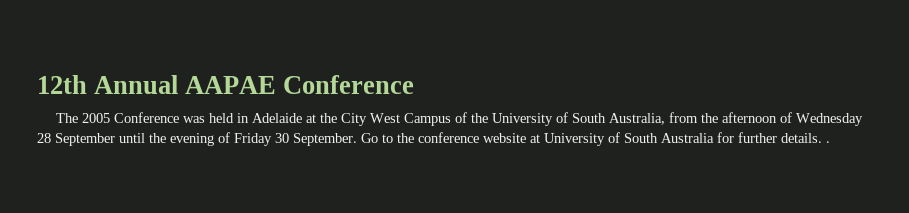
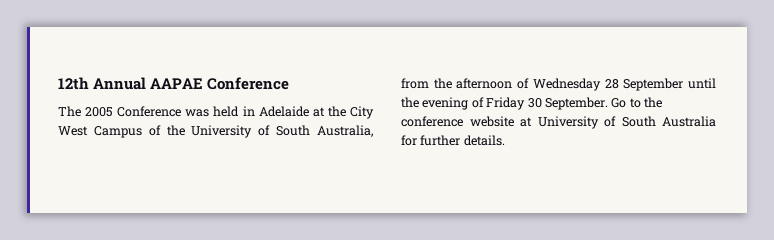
- Go to the conference website at University of South Australia for further details. .
+ Go to the conference website at University of South Australia for further details.

